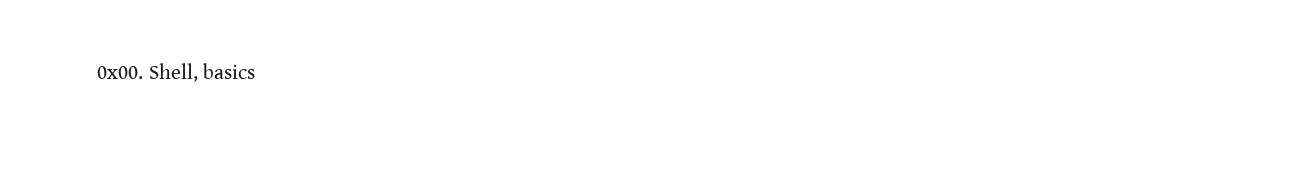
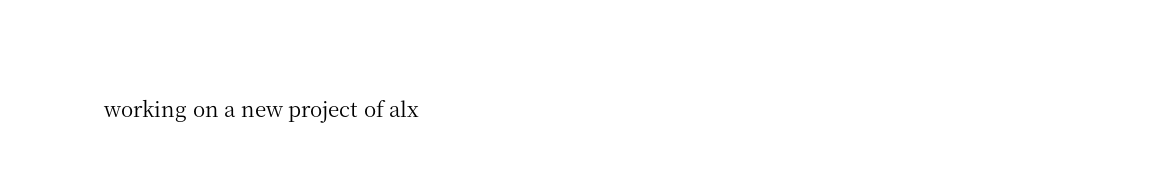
- 0x00. Shell, basics
+ working on a new project of alx

